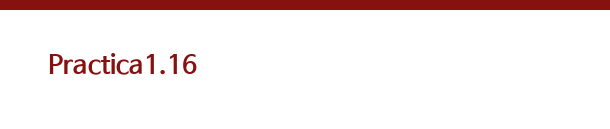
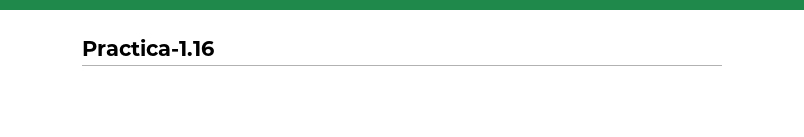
- Practica1.16
+ Practica-1.16

